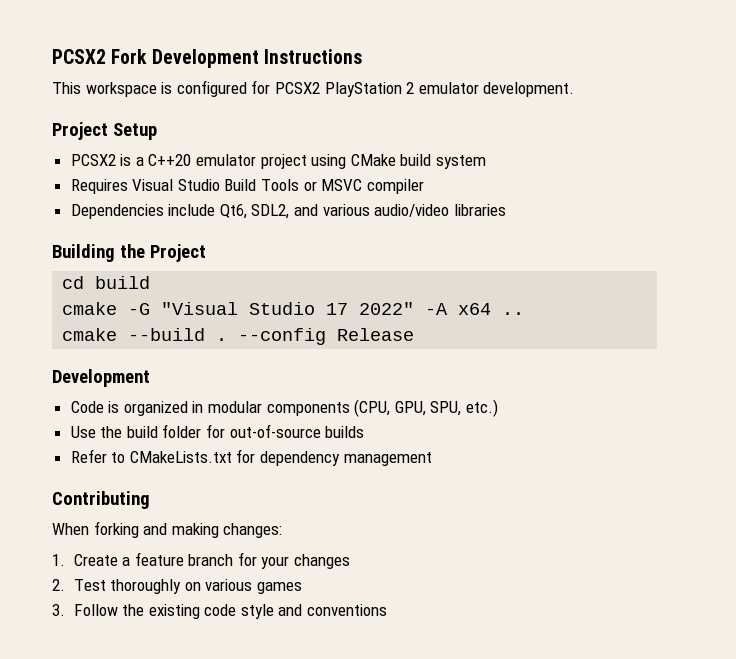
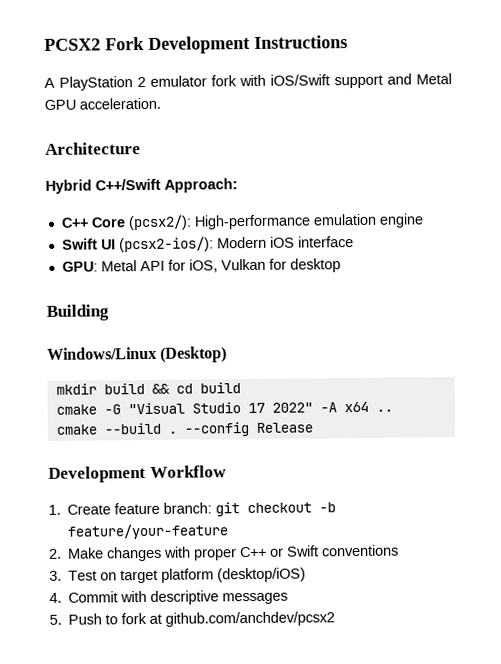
- This workspace is configured for PCSX2 PlayStation 2 emulator development.
- Project Setup
- PCSX2 is a C++20 emulator project using CMake build system
- Requires Visual Studio Build Tools or MSVC compiler
- Dependencies include Qt6, SDL2, and various audio/video libraries
- Building the Project
- cd build
+ A PlayStation 2 emulator fork with iOS/Swift support and Metal GPU acceleration.
+ Architecture
+ Hybrid C++/Swift Approach:
+ C++ Core (pcsx2/): High-performance emulation engine
+ Swift UI (pcsx2-ios/): Modern iOS interface
+ GPU: Metal API for iOS, Vulkan for desktop
+ Building
+ Windows/Linux (Desktop)
+ mkdir build && cd build
  --config Release
- Development
- Code is organized in modular components (CPU, GPU, SPU, etc.)
- Use the build folder for out-of-source builds
- Refer to CMakeLists.txt for dependency management
- Contributing
- When forking and making changes:
- 1. Create a feature branch for your changes
- 2. Test thoroughly on various games
- 3. Follow the existing code style and conventions
+ Development Workflow
+ 1. Create feature branch: git checkout -b feature/your-feature
+ 2. Make changes with proper C++ or Swift conventions
+ 3. Test on target platform (desktop/iOS)
+ 4. Commit with descriptive messages
+ 5. Push to fork at github.com/anchdev/pcsx2

